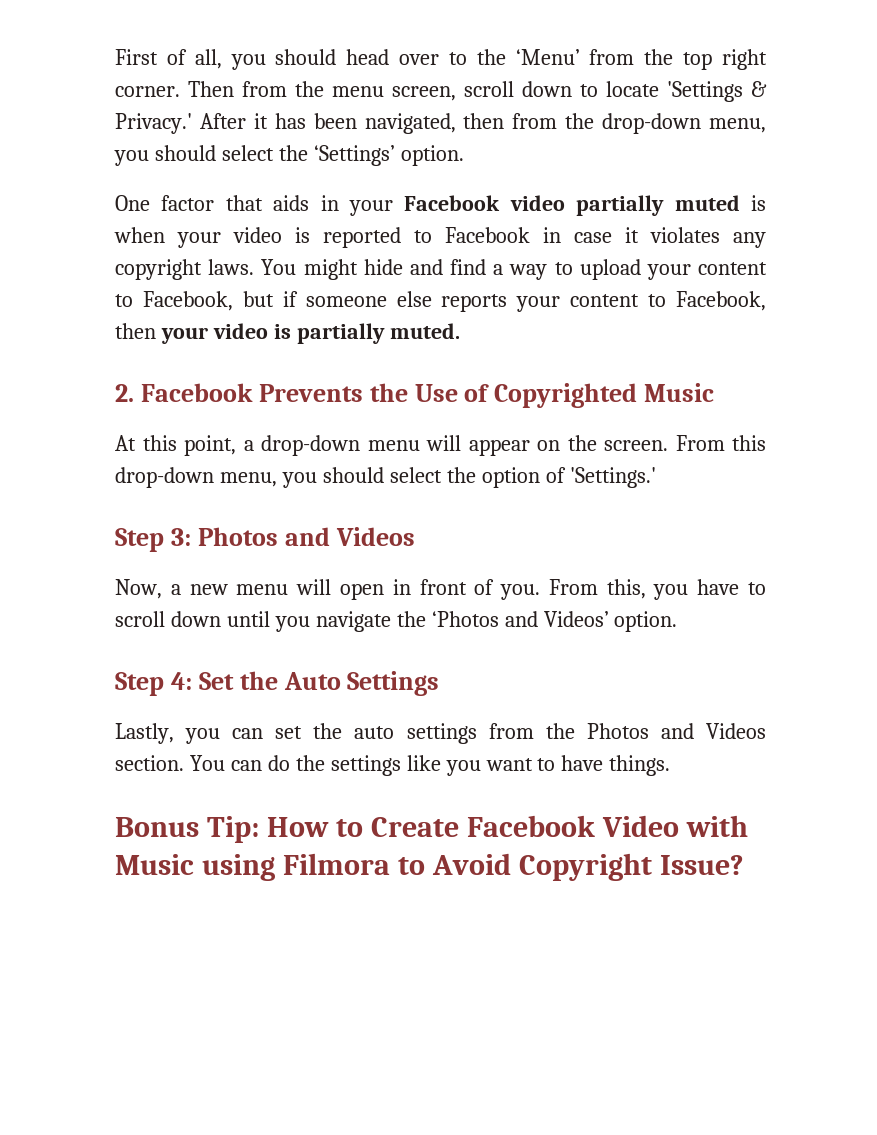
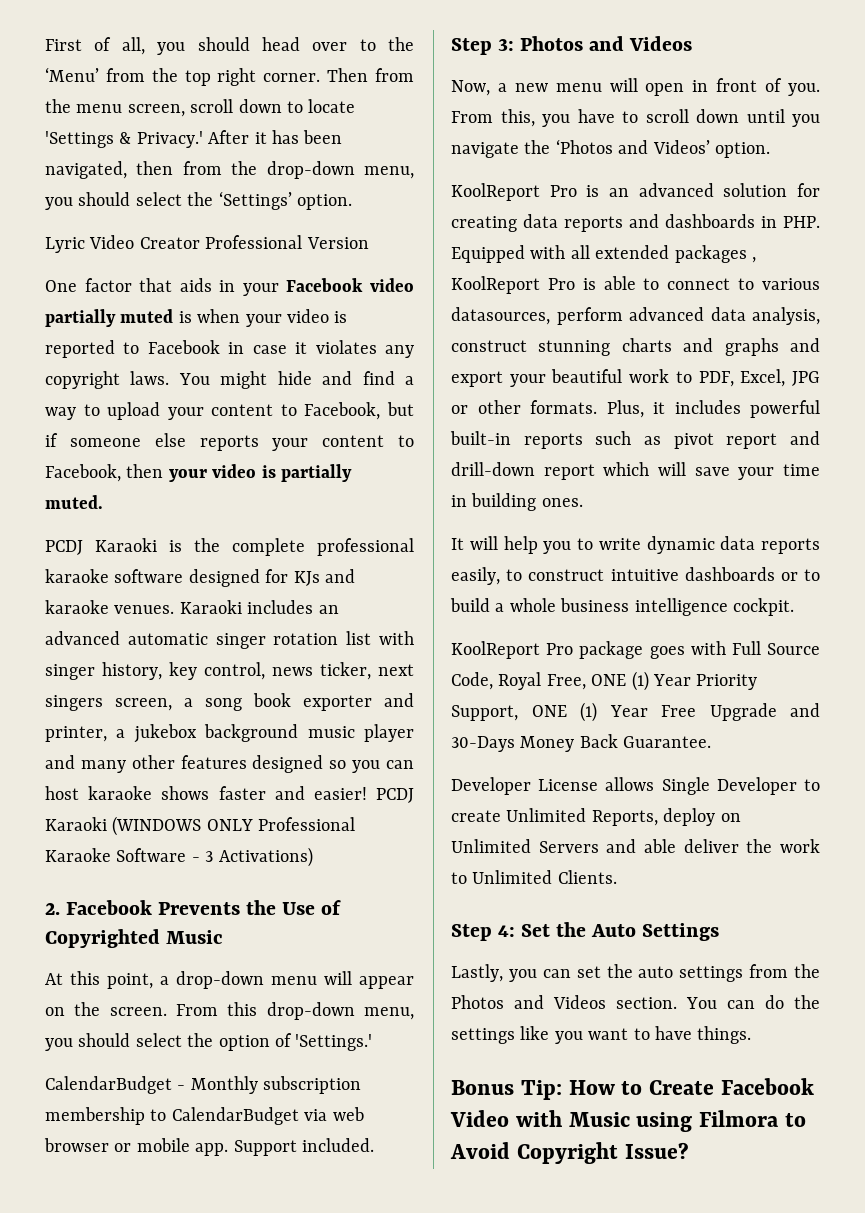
+ Lyric Video Creator Professional Version
+ PCDJ Karaoki is the complete professional karaoke software designed for KJs and karaoke venues. Karaoki includes an advanced automatic singer rotation list with singer history, key control, news ticker, next singers screen, a song book exporter and printer, a jukebox background music player and many other features designed so you can host karaoke shows faster and easier! PCDJ Karaoki (WINDOWS ONLY Professional Karaoke Software - 3 Activations)
+ CalendarBudget - Monthly subscription membership to CalendarBudget via web browser or mobile app. Support included.
+ KoolReport Pro is an advanced solution for creating data reports and dashboards in PHP. Equipped with all extended packages , KoolReport Pro is able to connect to various datasources, perform advanced data analysis, construct stunning charts and graphs and export your beautiful work to PDF, Excel, JPG or other formats. Plus, it includes powerful built-in reports such as pivot report and drill-down report which will save your time in building ones.
+ It will help you to write dynamic data reports easily, to construct intuitive dashboards or to build a whole business intelligence cockpit.
+ KoolReport Pro package goes with Full Source Code, Royal Free, ONE (1) Year Priority Support, ONE (1) Year Free Upgrade and 30-Days Money Back Guarantee.
+ Developer License allows Single Developer to create Unlimited Reports, deploy on Unlimited Servers and able deliver the work to Unlimited Clients.

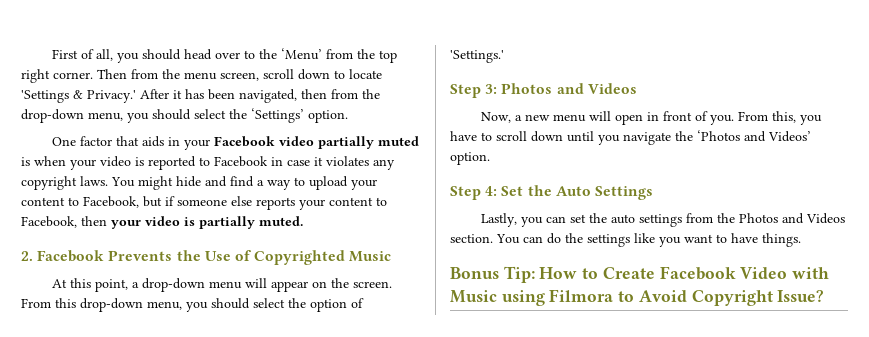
- Lyric Video Creator Professional Version
- PCDJ Karaoki is the complete professional karaoke software designed for KJs and karaoke venues. Karaoki includes an advanced automatic singer rotation list with singer history, key control, news ticker, next singers screen, a song book exporter and printer, a jukebox background music player and many other features designed so you can host karaoke shows faster and easier! PCDJ Karaoki (WINDOWS ONLY Professional Karaoke Software - 3 Activations)
- CalendarBudget - Monthly subscription membership to CalendarBudget via web browser or mobile app. Support included.
- KoolReport Pro is an advanced solution for creating data reports and dashboards in PHP. Equipped with all extended packages , KoolReport Pro is able to connect to various datasources, perform advanced data analysis, construct stunning charts and graphs and export your beautiful work to PDF, Excel, JPG or other formats. Plus, it includes powerful built-in reports such as pivot report and drill-down report which will save your time in building ones.
- It will help you to write dynamic data reports easily, to construct intuitive dashboards or to build a whole business intelligence cockpit.
- KoolReport Pro package goes with Full Source Code, Royal Free, ONE (1) Year Priority Support, ONE (1) Year Free Upgrade and 30-Days Money Back Guarantee.
- Developer License allows Single Developer to create Unlimited Reports, deploy on Unlimited Servers and able deliver the work to Unlimited Clients.

